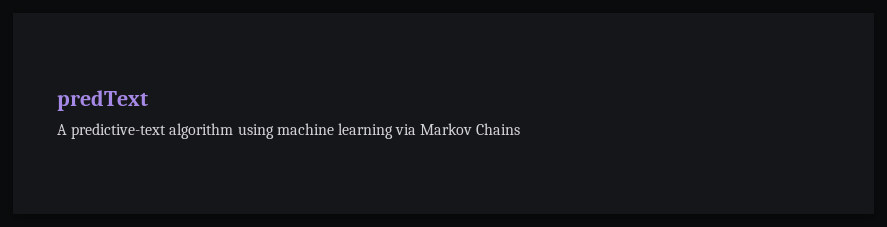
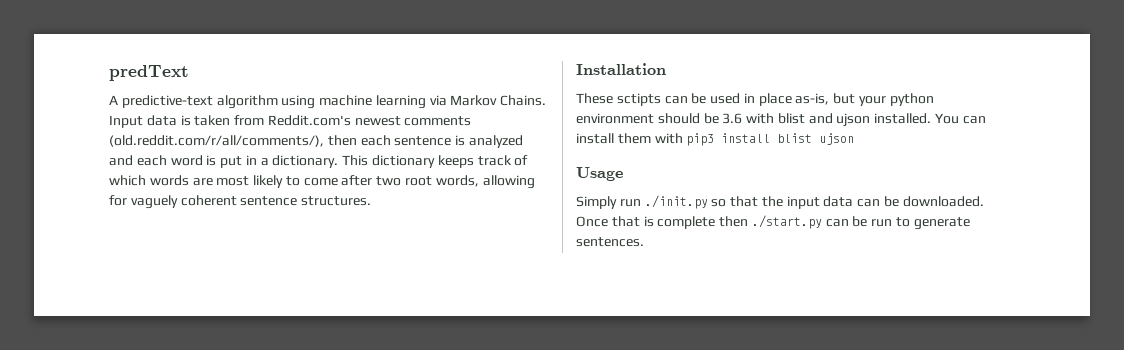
- A predictive-text algorithm using machine learning via Markov Chains
+ A predictive-text algorithm using machine learning via Markov Chains. Input data is taken from Reddit.com's newest comments (old.reddit.com/r/all/comments/), then each sentence is analyzed and each word is put in a dictionary. This dictionary keeps track of which words are most likely to come after two root words, allowing for vaguely coherent sentence structures.
+ Installation
+ These sctipts can be used in place as-is, but your python environment should be 3.6 with blist and ujson installed. You can install them with pip3 install blist ujson
+ Usage
+ Simply run ./init.py so that the input data can be downloaded. Once that is complete then ./start.py can be run to generate sentences.

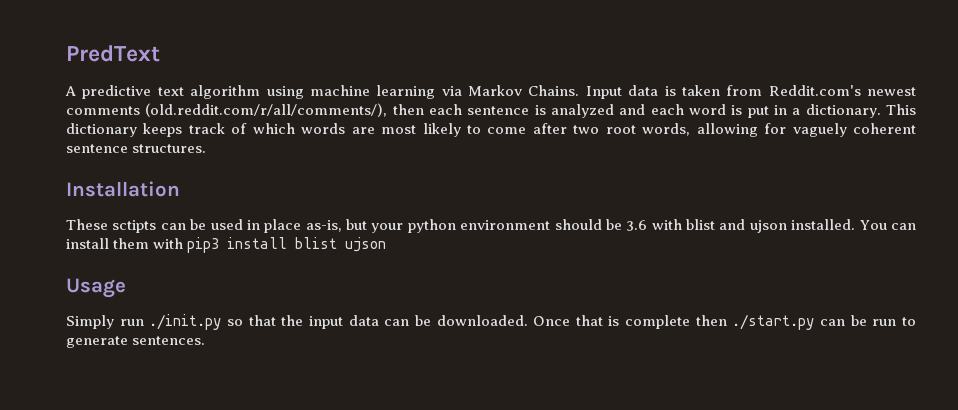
- predText
+ PredText
- A predictive-text algorithm using machine learning via Markov Chains.
+ A predictive text algorithm using machine learning via Markov Chains.

